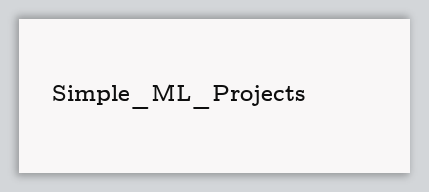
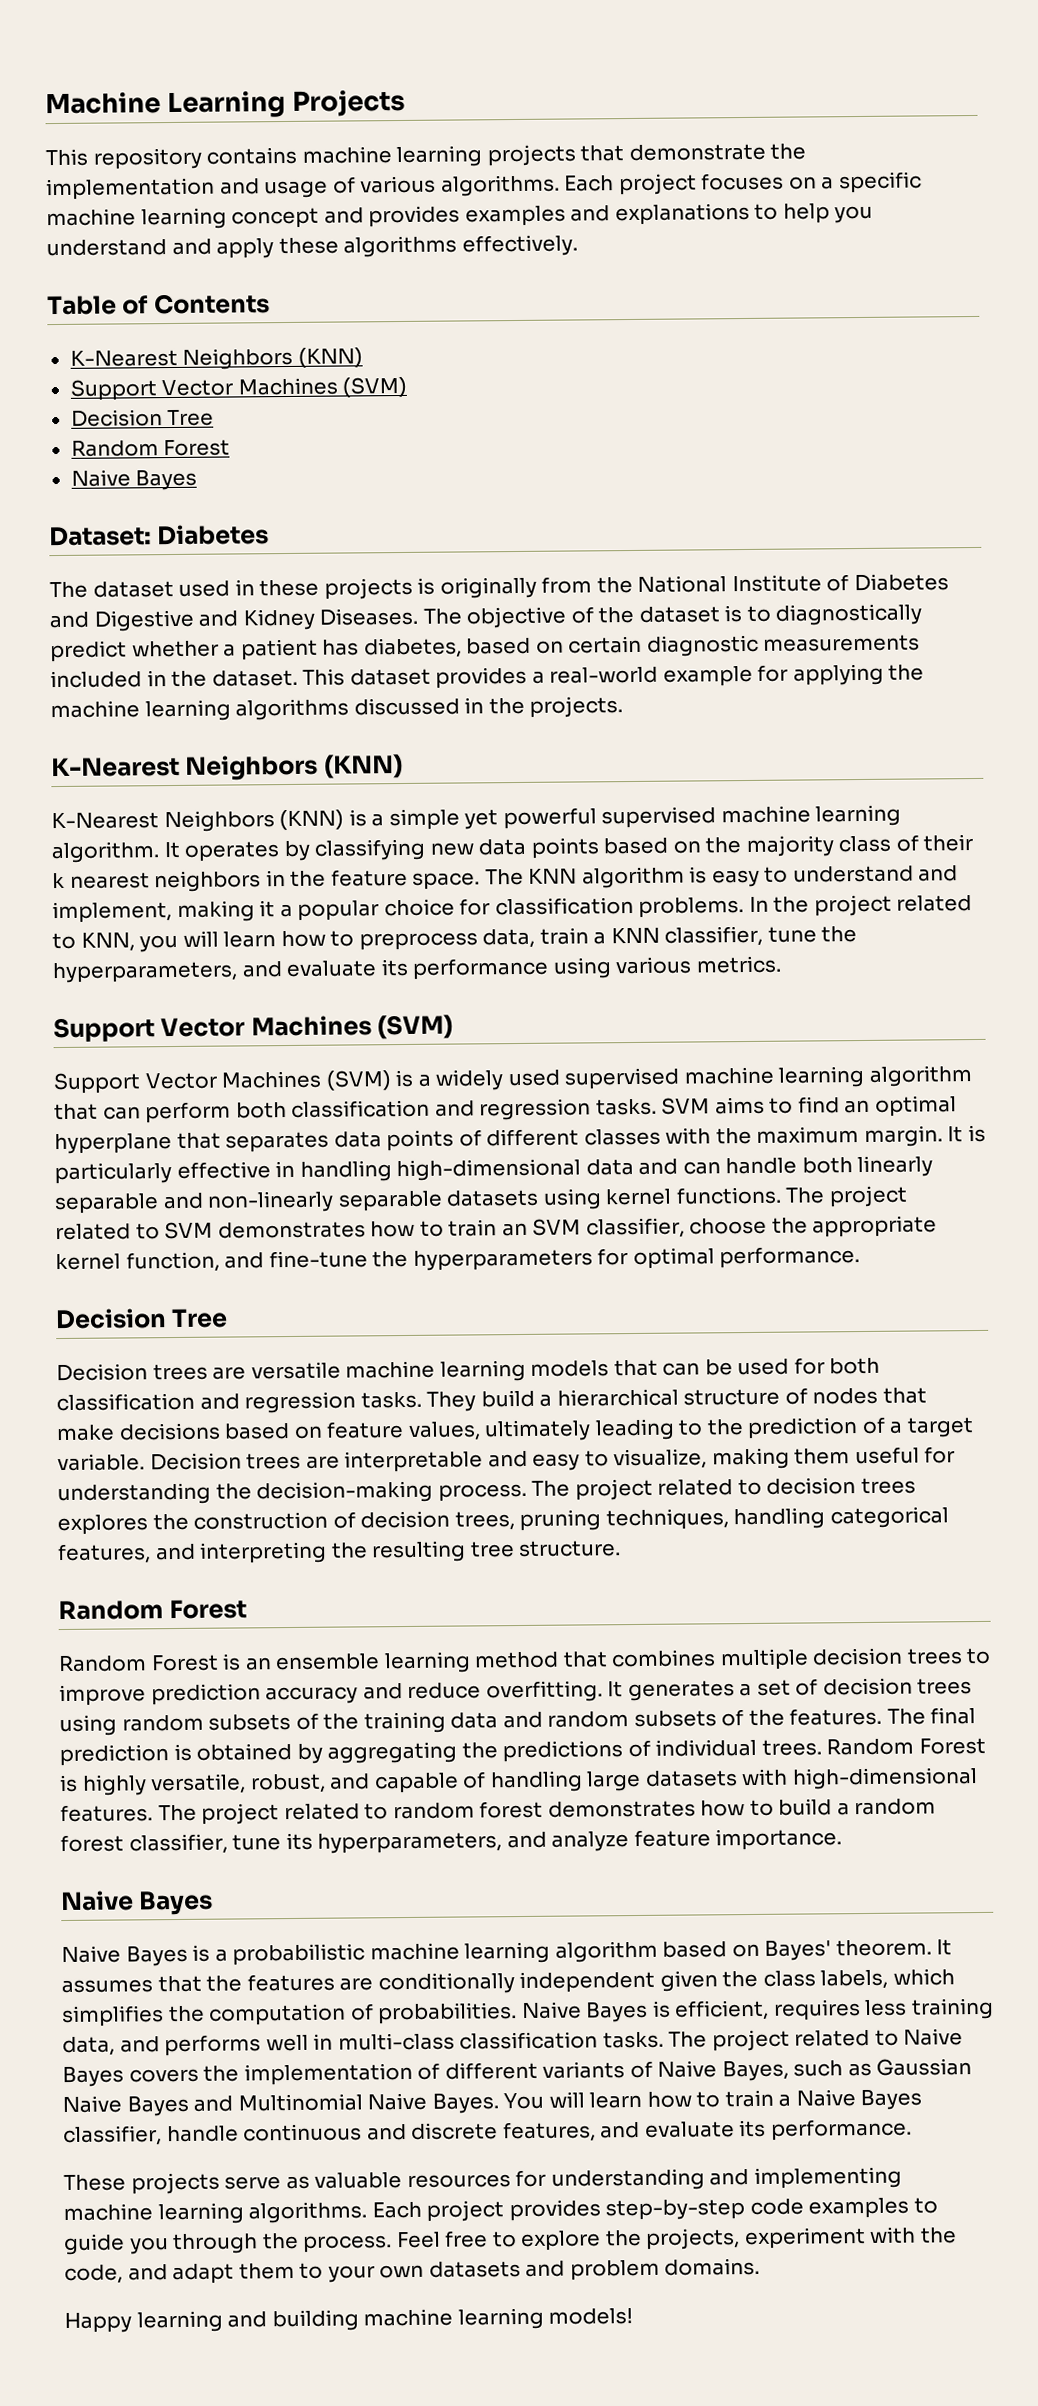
- Simple_ML_Projects
+ Machine Learning Projects
+ This repository contains machine learning projects that demonstrate the implementation and usage of various algorithms. Each project focuses on a specific machine learning concept and provides examples and explanations to help you understand and apply these algorithms effectively.
+ Table of Contents
+ K-Nearest Neighbors (KNN)
+ Support Vector Machines (SVM)
+ Decision Tree
+ Random Forest
+ Naive Bayes
+ Dataset: Diabetes
+ The dataset used in these projects is originally from the National Institute of Diabetes and Digestive and Kidney Diseases. The objective of the dataset is to diagnostically predict whether a patient has diabetes, based on certain diagnostic measurements included in the dataset. This dataset provides a real-world example for applying the machine learning algorithms discussed in the projects.
+ K-Nearest Neighbors (KNN)
+ K-Nearest Neighbors (KNN) is a simple yet powerful supervised machine learning algorithm. It operates by classifying new data points based on the majority class of their k nearest neighbors in the feature space. The KNN algorithm is easy to understand and implement, making it a popular choice for classification problems. In the project related to KNN, you will learn how to preprocess data, train a KNN classifier, tune the hyperparameters, and evaluate its performance using various metrics.
+ Support Vector Machines (SVM)
+ Support Vector Machines (SVM) is a widely used supervised machine learning algorithm that can perform both classification and regression tasks. SVM aims to find an optimal hyperplane that separates data points of different classes with the maximum margin. It is particularly effective in handling high-dimensional data and can handle both linearly separable and non-linearly separable datasets using kernel functions. The project related to SVM demonstrates how to train an SVM classifier, choose the appropriate kernel function, and fine-tune the hyperparameters for optimal performance.
+ Decision Tree
+ Decision trees are versatile machine learning models that can be used for both classification and regression tasks. They build a hierarchical structure of nodes that make decisions based on feature values, ultimately leading to the prediction of a target variable. Decision trees are interpretable and easy to visualize, making them useful for understanding the decision-making process. The project related to decision trees explores the construction of decision trees, pruning techniques, handling categorical features, and interpreting the resulting tree structure.
+ Random Forest
+ Random Forest is an ensemble learning method that combines multiple decision trees to improve prediction accuracy and reduce overfitting. It generates a set of decision trees using random subsets of the training data and random subsets of the features. The final prediction is obtained by aggregating the predictions of individual trees. Random Forest is highly versatile, robust, and capable of handling large datasets with high-dimensional features. The project related to random forest demonstrates how to build a random forest classifier, tune its hyperparameters, and analyze feature importance.
+ Naive Bayes
+ Naive Bayes is a probabilistic machine learning algorithm based on Bayes' theorem. It assumes that the features are conditionally independent given the class labels, which simplifies the computation of probabilities. Naive Bayes is efficient, requires less training data, and performs well in multi-class classification tasks. The project related to Naive Bayes covers the implementation of different variants of Naive Bayes, such as Gaussian Naive Bayes and Multinomial Naive Bayes. You will learn how to train a Naive Bayes classifier, handle continuous and discrete features, and evaluate its performance.
+ These projects serve as valuable resources for understanding and implementing machine learning algorithms. Each project provides step-by-step code examples to guide you through the process. Feel free to explore the projects, experiment with the code, and adapt them to your own datasets and problem domains.
+ Happy learning and building machine learning models!

